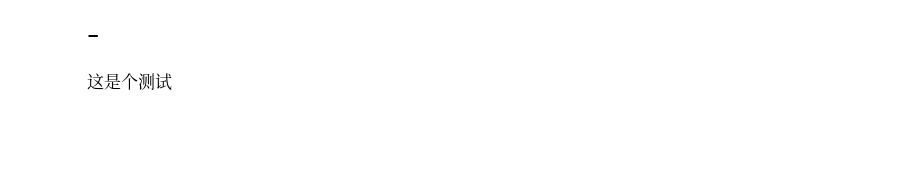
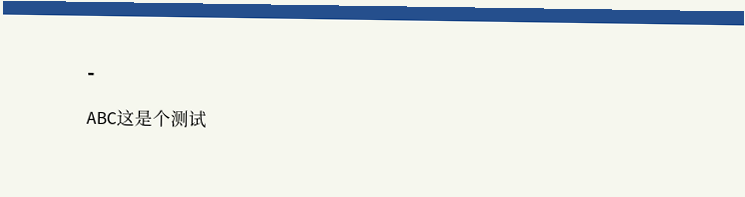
- 这是个测试
+ ABC这是个测试

